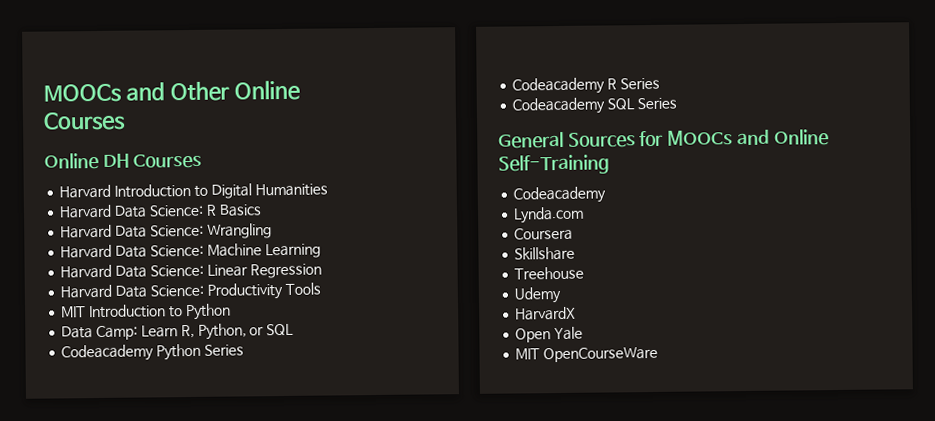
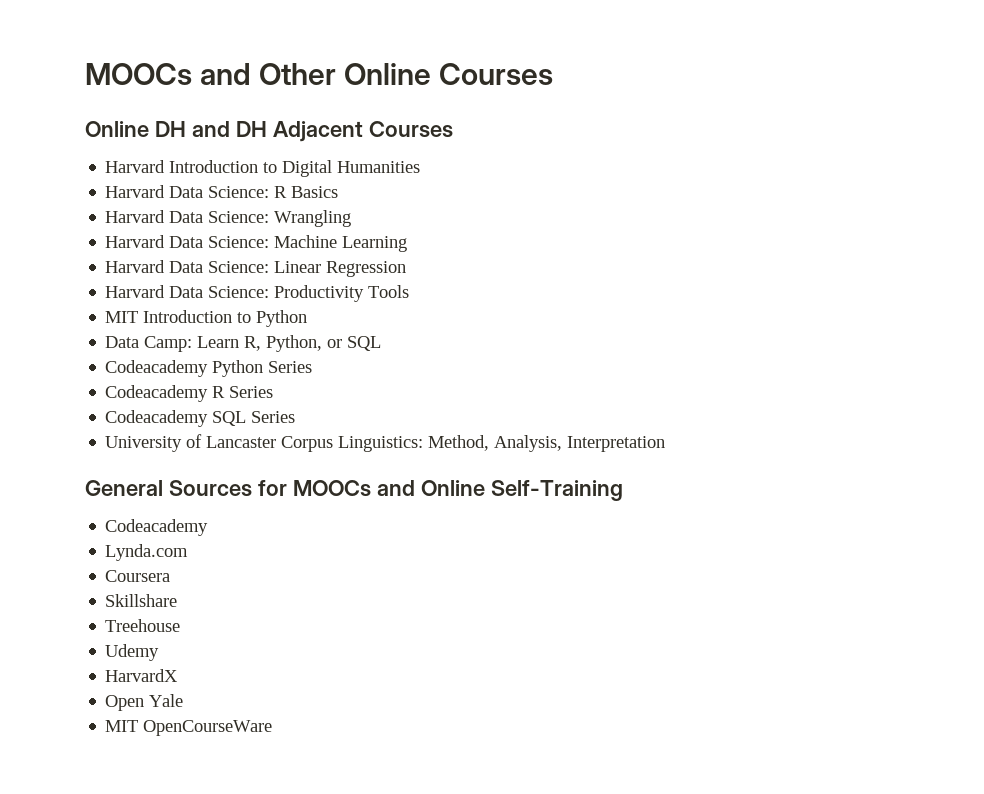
- Online DH Courses
+ Online DH and DH Adjacent Courses
+ University of Lancaster Corpus Linguistics: Method, Analysis, Interpretation

